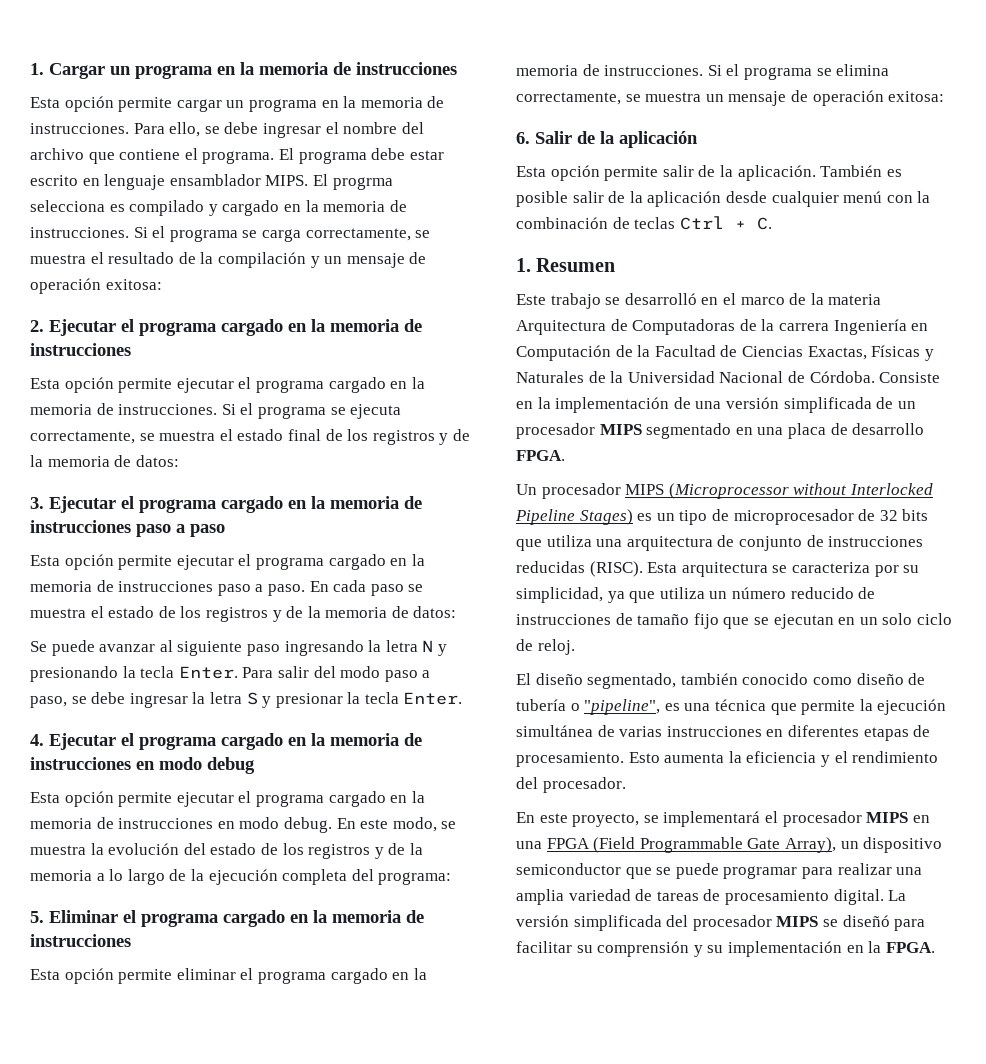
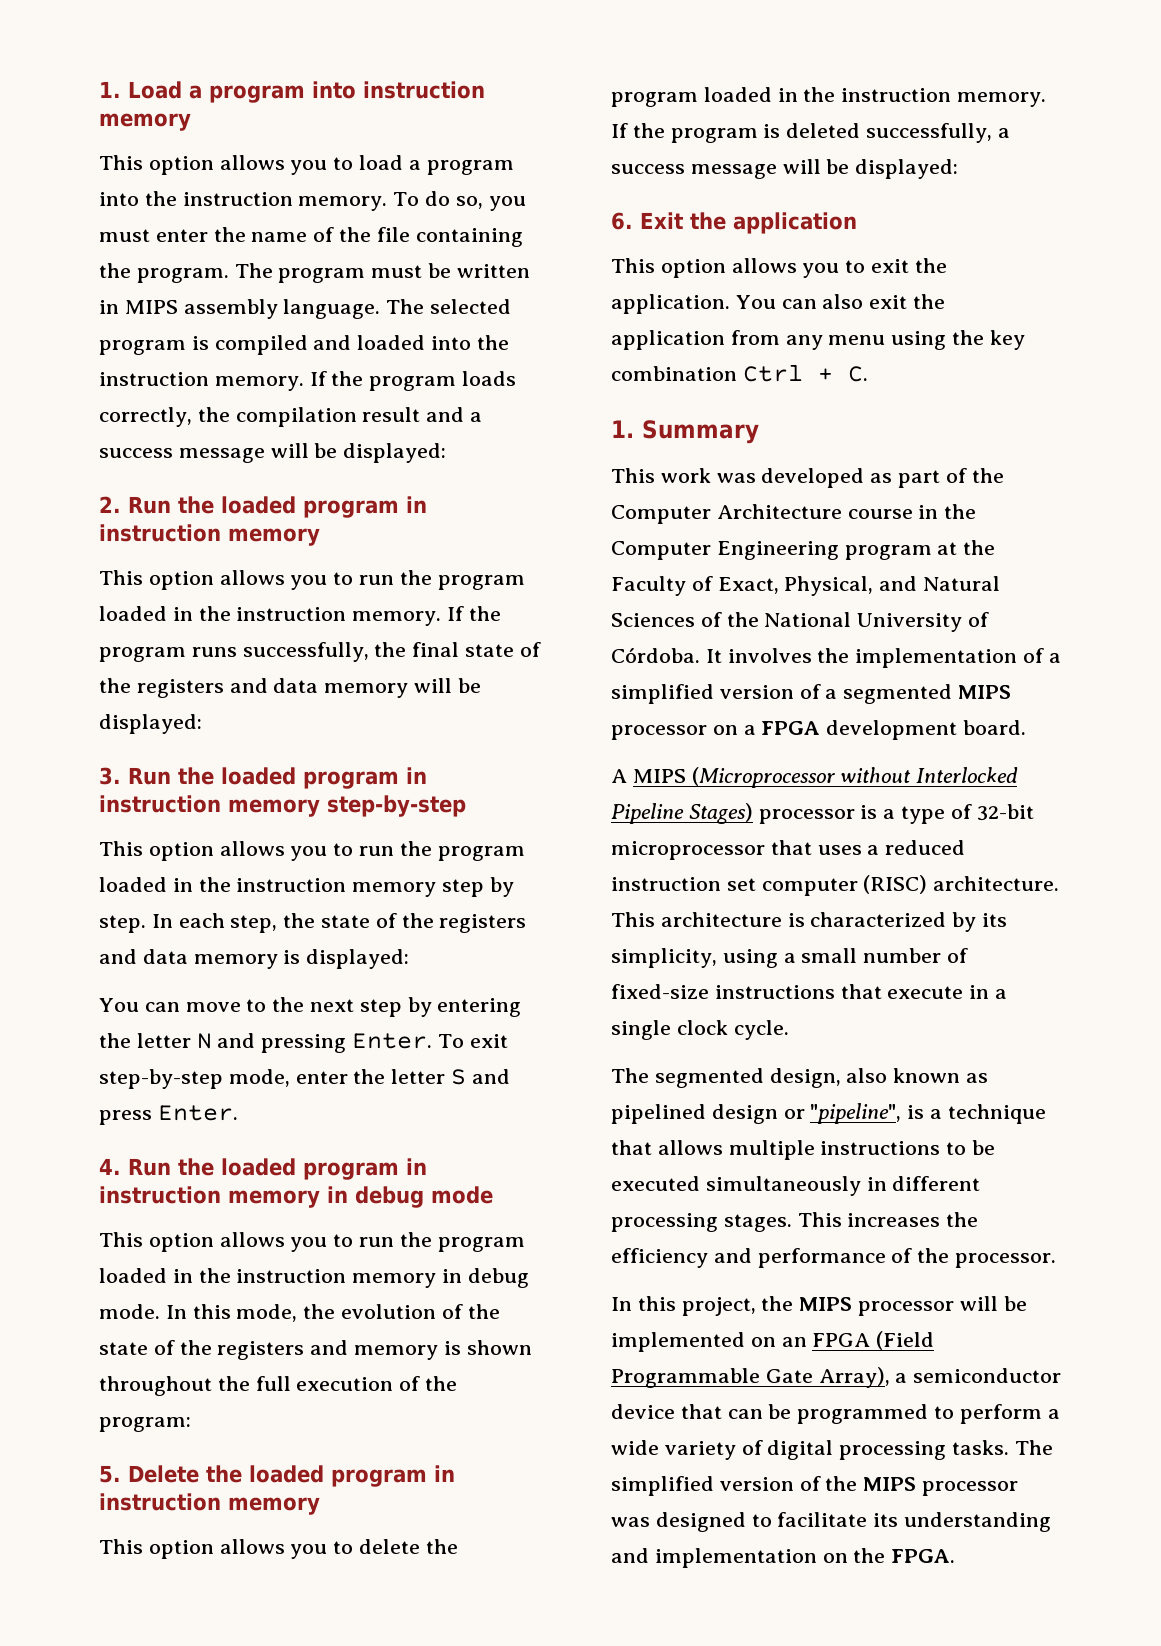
- 1. Cargar un programa en la memoria de instrucciones
- Esta opción permite cargar un programa en la memoria de instrucciones. Para ello, se debe ingresar el nombre del archivo que contiene el programa. El programa debe estar escrito en lenguaje ensamblador MIPS. El progrma selecciona es compilado y cargado en la memoria de instrucciones. Si el programa se carga correctamente, se muestra el resultado de la compilación y un mensaje de operación exitosa:
- 2. Ejecutar el programa cargado en la memoria de instrucciones
- Esta opción permite ejecutar el programa cargado en la memoria de instrucciones. Si el programa se ejecuta correctamente, se muestra el estado final de los registros y de la memoria de datos:
- 3. Ejecutar el programa cargado en la memoria de instrucciones paso a paso
- Esta opción permite ejecutar el programa cargado en la memoria de instrucciones paso a paso. En cada paso se muestra el estado de los registros y de la memoria de datos:
- Se puede avanzar al siguiente paso ingresando la letra N y presionando la tecla Enter. Para salir del modo paso a paso, se debe ingresar la letra S y presionar la tecla Enter.
- 4. Ejecutar el programa cargado en la memoria de instrucciones en modo debug
- Esta opción permite ejecutar el programa cargado en la memoria de instrucciones en modo debug. En este modo, se muestra la evolución del estado de los registros y de la memoria a lo largo de la ejecución completa del programa:
- 5. Eliminar el programa cargado en la memoria de instrucciones
- Esta opción permite eliminar el programa cargado en la memoria de instrucciones. Si el programa se elimina correctamente, se muestra un mensaje de operación exitosa:
- 6. Salir de la aplicación
- Esta opción permite salir de la aplicación. También es posible salir de la aplicación desde cualquier menú con la combinación de teclas Ctrl + C.
- 1. Resumen
- Este trabajo se desarrolló en el marco de la materia Arquitectura de Computadoras de la carrera Ingeniería en Computación de la Facultad de Ciencias Exactas, Físicas y Naturales de la Universidad Nacional de Córdoba. Consiste en la implementación de una versión simplificada de un procesador MIPS segmentado en una placa de desarrollo FPGA.
- Un procesador MIPS (Microprocessor without Interlocked Pipeline Stages) es un tipo de microprocesador de 32 bits que utiliza una arquitectura de conjunto de instrucciones reducidas (RISC). Esta arquitectura se caracteriza por su simplicidad, ya que utiliza un número reducido de instrucciones de tamaño fijo que se ejecutan en un solo ciclo de reloj.
- El diseño segmentado, también conocido como diseño de tubería o "pipeline", es una técnica que permite la ejecución simultánea de varias instrucciones en diferentes etapas de procesamiento. Esto aumenta la eficiencia y el rendimiento del procesador.
- En este proyecto, se implementará el procesador MIPS en una FPGA (Field Programmable Gate Array), un dispositivo semiconductor que se puede programar para realizar una amplia variedad de tareas de procesamiento digital. La versión simplificada del procesador MIPS se diseñó para facilitar su comprensión y su implementación en la FPGA.
+ 1. Load a program into instruction memory
+ This option allows you to load a program into the instruction memory. To do so, you must enter the name of the file containing the program. The program must be written in MIPS assembly language. The selected program is compiled and loaded into the instruction memory. If the program loads correctly, the compilation result and a success message will be displayed:
+ 2. Run the loaded program in instruction memory
+ This option allows you to run the program loaded in the instruction memory. If the program runs successfully, the final state of the registers and data memory will be displayed:
+ 3. Run the loaded program in instruction memory step-by-step
+ This option allows you to run the program loaded in the instruction memory step by step. In each step, the state of the registers and data memory is displayed:
+ You can move to the next step by entering the letter N and pressing Enter. To exit step-by-step mode, enter the letter S and press Enter.
+ 4. Run the loaded program in instruction memory in debug mode
+ This option allows you to run the program loaded in the instruction memory in debug mode. In this mode, the evolution of the state of the registers and memory is shown throughout the full execution of the program:
+ 5. Delete the loaded program in instruction memory
+ This option allows you to delete the program loaded in the instruction memory. If the program is deleted successfully, a success message will be displayed:
+ 6. Exit the application
+ This option allows you to exit the application. You can also exit the application from any menu using the key combination Ctrl + C.
+ 1. Summary
+ This work was developed as part of the Computer Architecture course in the Computer Engineering program at the Faculty of Exact, Physical, and Natural Sciences of the National University of Córdoba. It involves the implementation of a simplified version of a segmented MIPS processor on a FPGA development board.
+ A MIPS (Microprocessor without Interlocked Pipeline Stages) processor is a type of 32-bit microprocessor that uses a reduced instruction set computer (RISC) architecture. This architecture is characterized by its simplicity, using a small number of fixed-size instructions that execute in a single clock cycle.
+ The segmented design, also known as pipelined design or "pipeline", is a technique that allows multiple instructions to be executed simultaneously in different processing stages. This increases the efficiency and performance of the processor.
+ In this project, the MIPS processor will be implemented on an FPGA (Field Programmable Gate Array), a semiconductor device that can be programmed to perform a wide variety of digital processing tasks. The simplified version of the MIPS processor was designed to facilitate its understanding and implementation on the FPGA.

